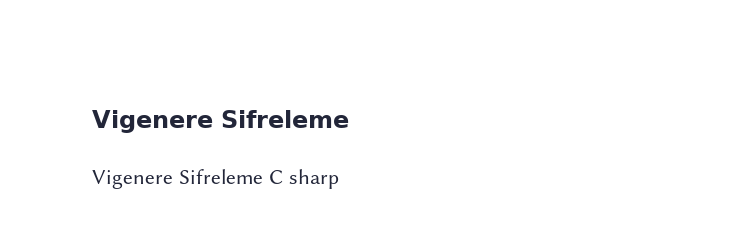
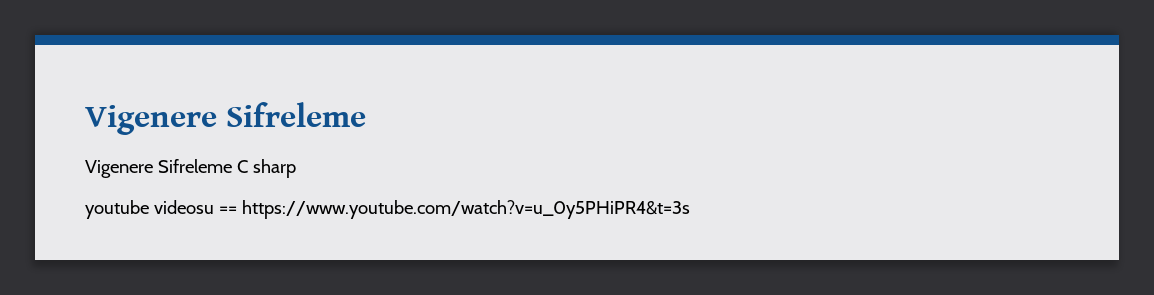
+ youtube videosu == https://www.youtube.com/watch?v=u_0y5PHiPR4&t=3s

